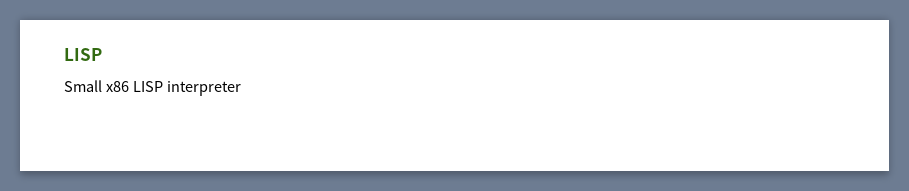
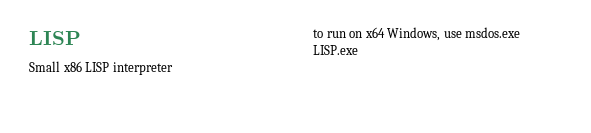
+ to run on x64 Windows, use msdos.exe LISP.exe

